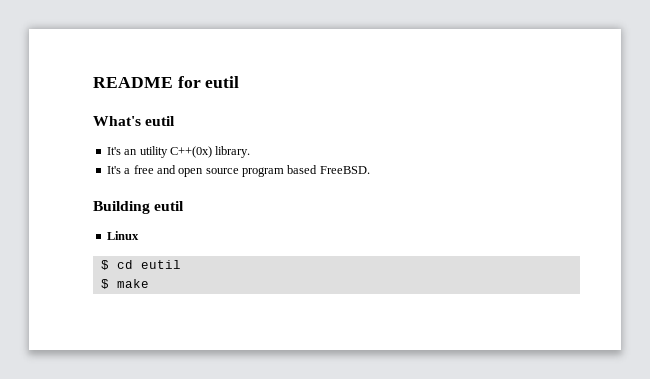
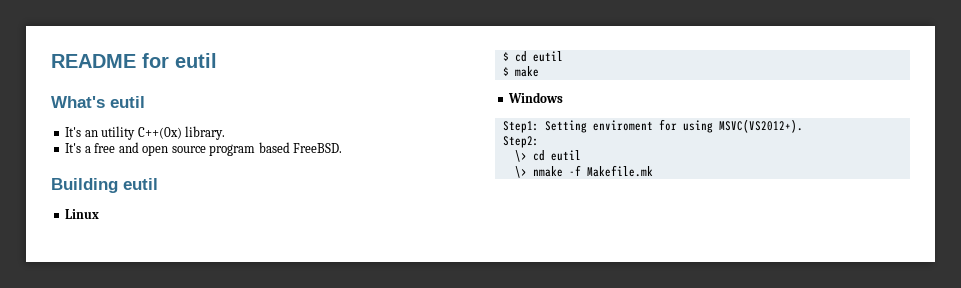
+ Windows
+ Step1: Setting enviroment for using MSVC(VS2012+).
+ Step2:
+ \> cd eutil
+ \> nmake -f Makefile.mk

